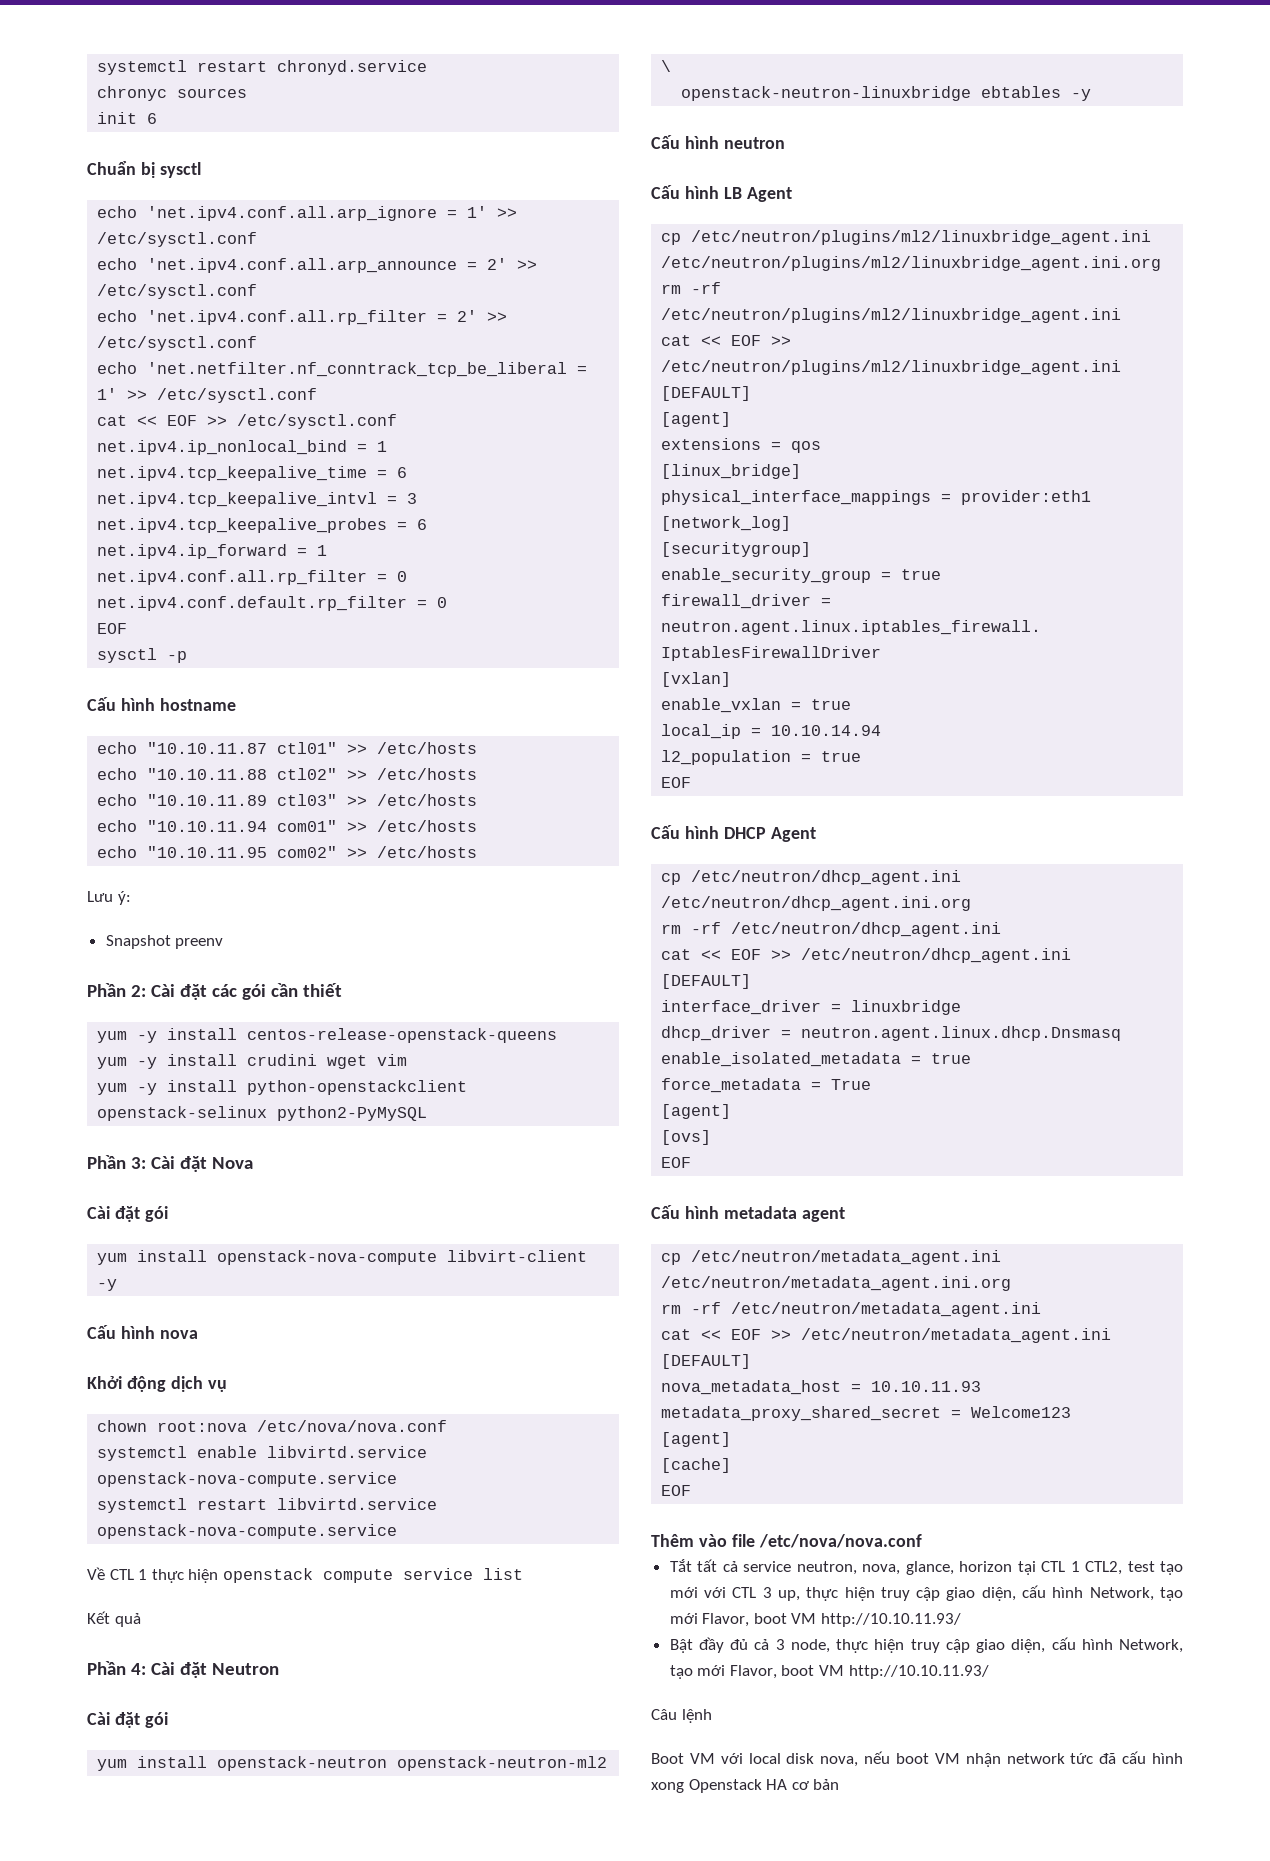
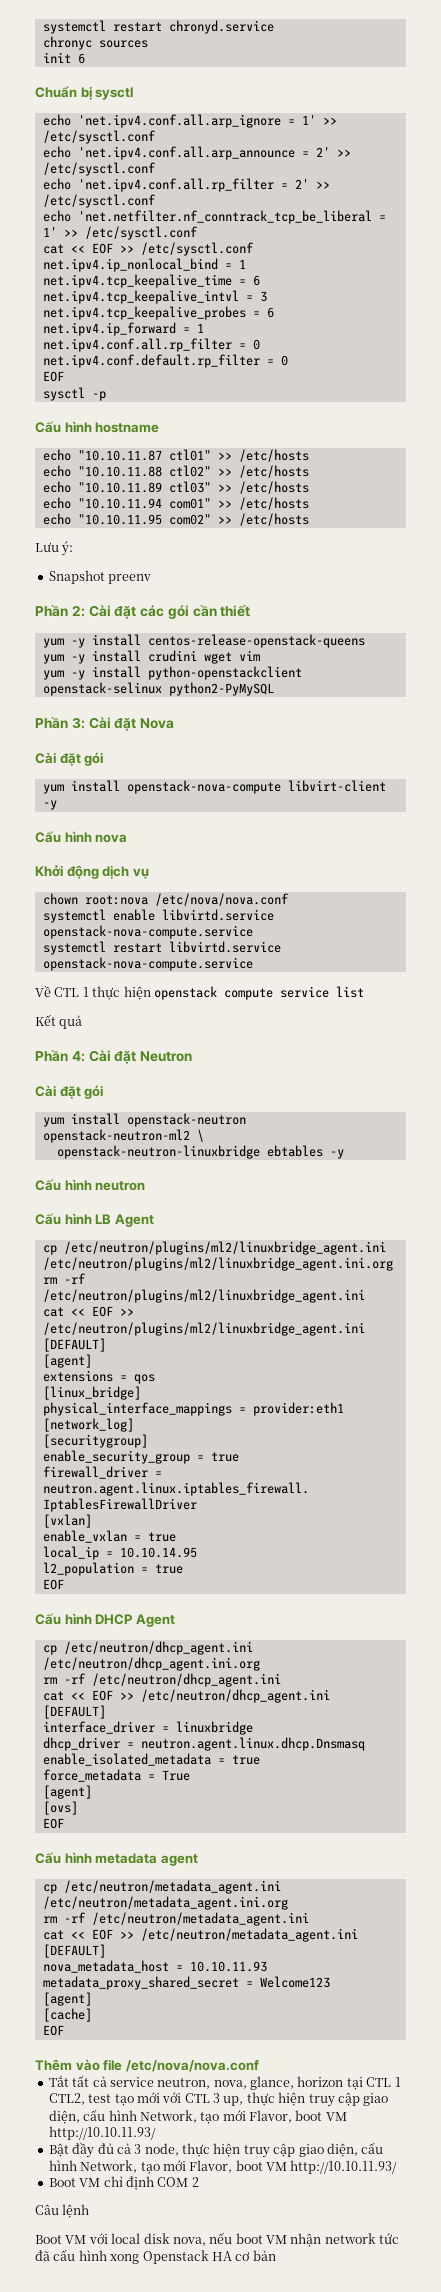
- local_ip = 10.10.14.94
+ local_ip = 10.10.14.95
+ Boot VM chỉ định COM 2

